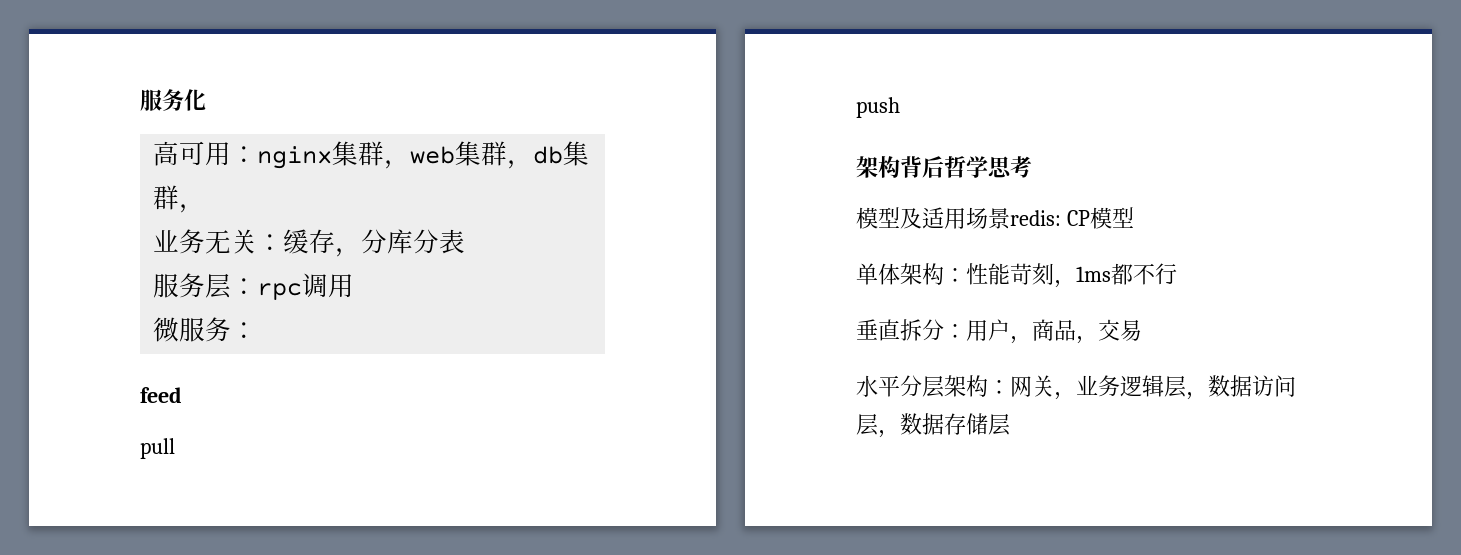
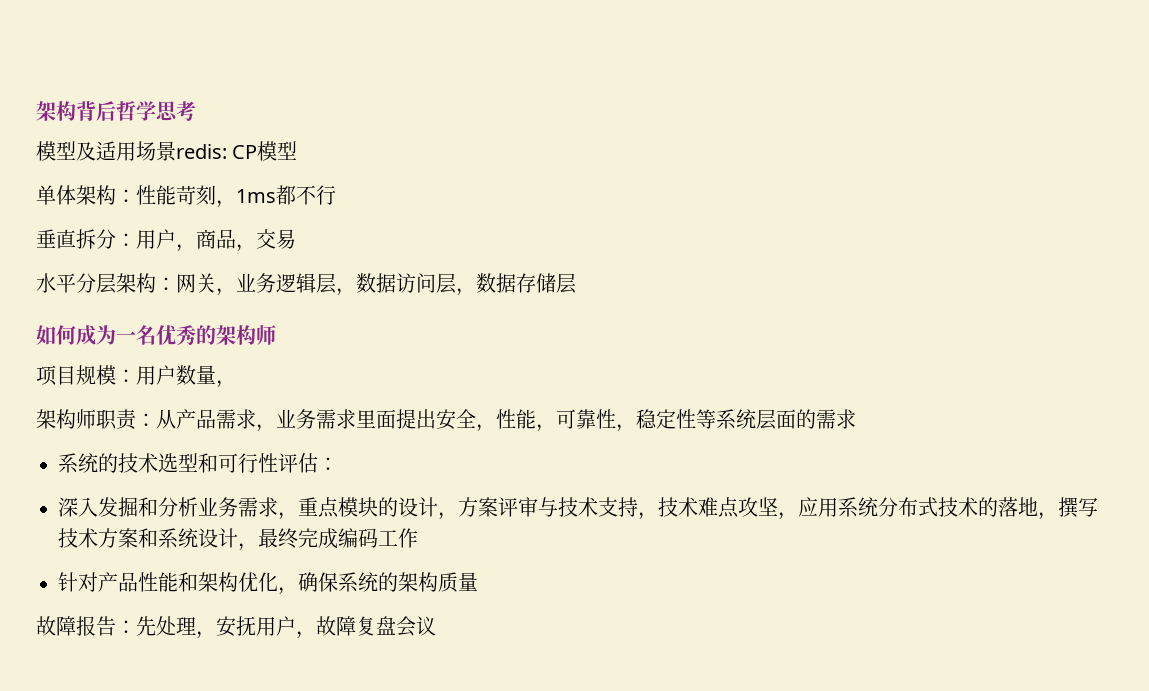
- 服务化
- 高可用：nginx集群，web集群，db集群，
- 业务无关：缓存，分库分表
- 服务层：rpc调用
- 微服务：
- feed
- pull
- push
+ 如何成为一名优秀的架构师
+ 项目规模：用户数量，
+ 架构师职责：从产品需求，业务需求里面提出安全，性能，可靠性，稳定性等系统层面的需求
+ 系统的技术选型和可行性评估：
+ 深入发掘和分析业务需求，重点模块的设计，方案评审与技术支持，技术难点攻坚，应用系统分布式技术的落地，撰写技术方案和系统设计，最终完成编码工作
+ 针对产品性能和架构优化，确保系统的架构质量
+ 故障报告：先处理，安抚用户，故障复盘会议

